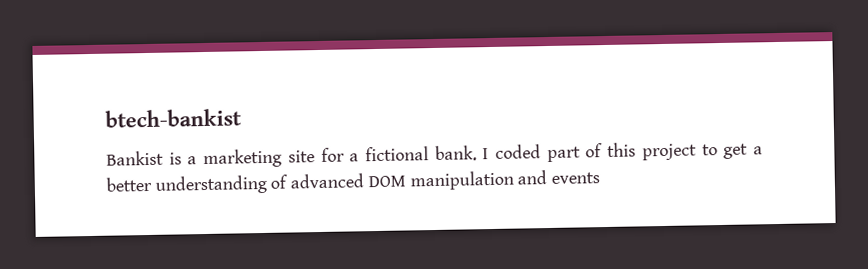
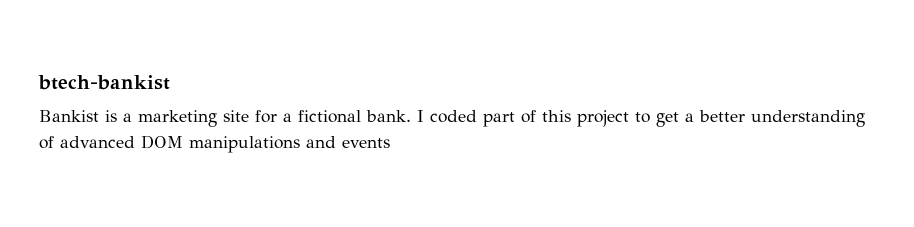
- I coded part of this project to get a better understanding of advanced DOM manipulation and events
+ I coded part of this project to get a better understanding of advanced DOM manipulations and events

